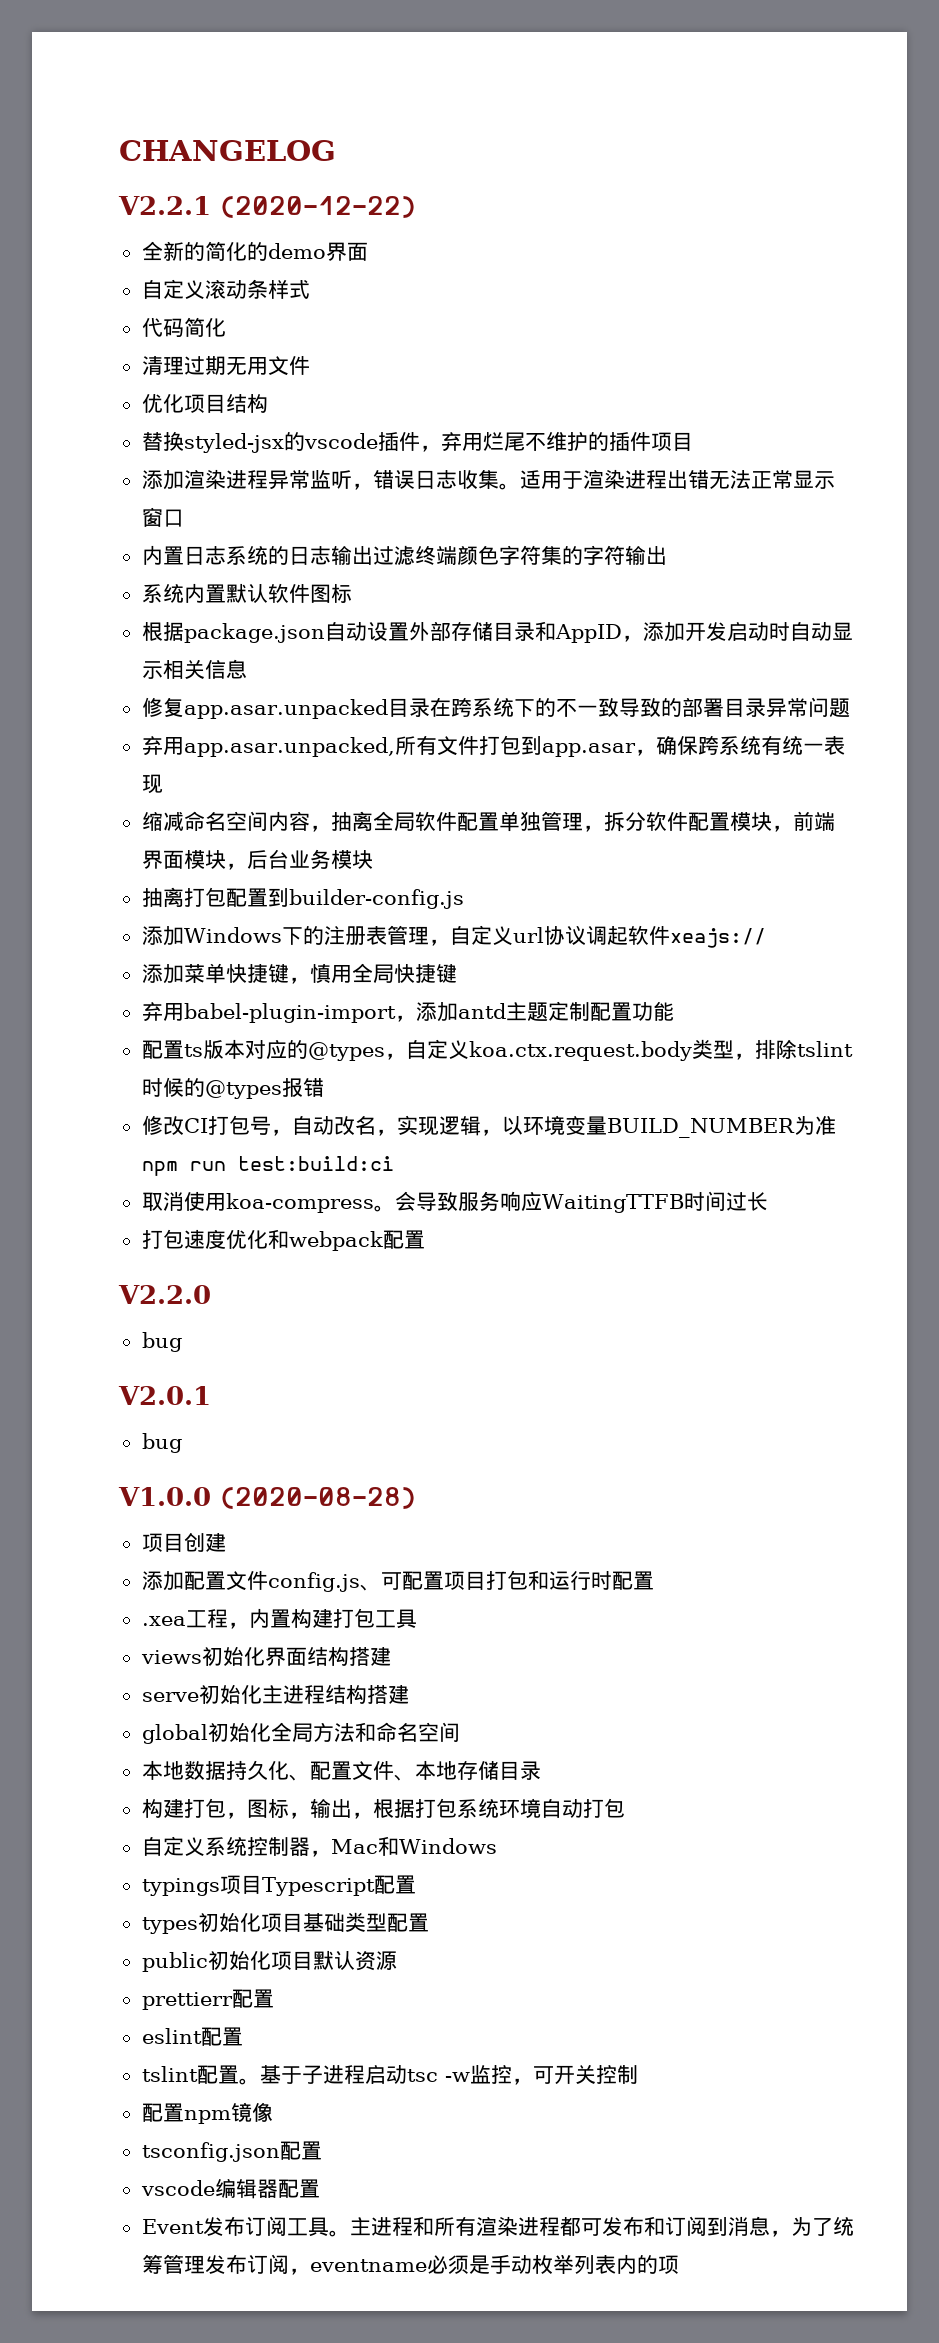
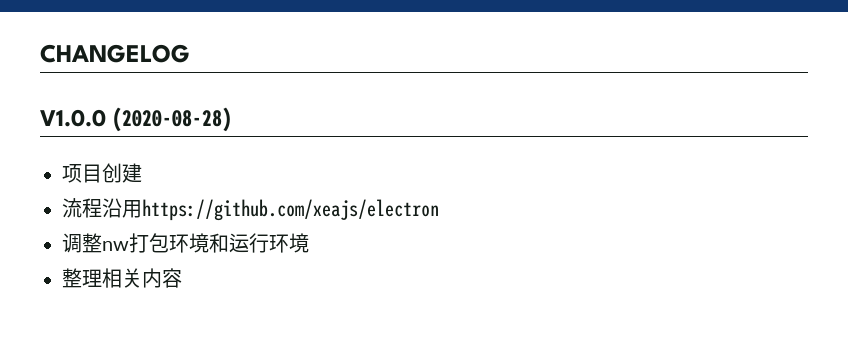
- V2.2.1 (2020-12-22)
- 全新的简化的demo界面
- 自定义滚动条样式
- 代码简化
- 清理过期无用文件
- 优化项目结构
- 替换styled-jsx的vscode插件，弃用烂尾不维护的插件项目
- 添加渲染进程异常监听，错误日志收集。适用于渲染进程出错无法正常显示窗口
- 内置日志系统的日志输出过滤终端颜色字符集的字符输出
- 系统内置默认软件图标
- 根据package.json自动设置外部存储目录和AppID，添加开发启动时自动显示相关信息
- 修复app.asar.unpacked目录在跨系统下的不一致导致的部署目录异常问题
- 弃用app.asar.unpacked,所有文件打包到app.asar，确保跨系统有统一表现
- 缩减命名空间内容，抽离全局软件配置单独管理，拆分软件配置模块，前端界面模块，后台业务模块
- 抽离打包配置到builder-config.js
- 添加Windows下的注册表管理，自定义url协议调起软件xeajs://
- 添加菜单快捷键，慎用全局快捷键
- 弃用babel-plugin-import，添加antd主题定制配置功能
- 配置ts版本对应的@types，自定义koa.ctx.request.body类型，排除tslint时候的@types报错
- 修改CI打包号，自动改名，实现逻辑，以环境变量BUILD_NUMBER为准npm run test:build:ci
- 取消使用koa-compress。会导致服务响应WaitingTTFB时间过长
- 打包速度优化和webpack配置
- V2.2.0
- bug
- V2.0.1
- bug
  V1.0.0 (2020-08-28)
  项目创建
- 添加配置文件config.js、可配置项目打包和运行时配置
- .xea工程，内置构建打包工具
- views初始化界面结构搭建
- serve初始化主进程结构搭建
- global初始化全局方法和命名空间
- 本地数据持久化、配置文件、本地存储目录
- 构建打包，图标，输出，根据打包系统环境自动打包
- 自定义系统控制器，Mac和Windows
- typings项目Typescript配置
- types初始化项目基础类型配置
- public初始化项目默认资源
- prettierr配置
- eslint配置
- tslint配置。基于子进程启动tsc -w监控，可开关控制
- 配置npm镜像
- tsconfig.json配置
- vscode编辑器配置
- Event发布订阅工具。主进程和所有渲染进程都可发布和订阅到消息，为了统筹管理发布订阅，eventname必须是手动枚举列表内的项
+ 流程沿用https://github.com/xeajs/electron
+ 调整nw打包环境和运行环境
+ 整理相关内容

